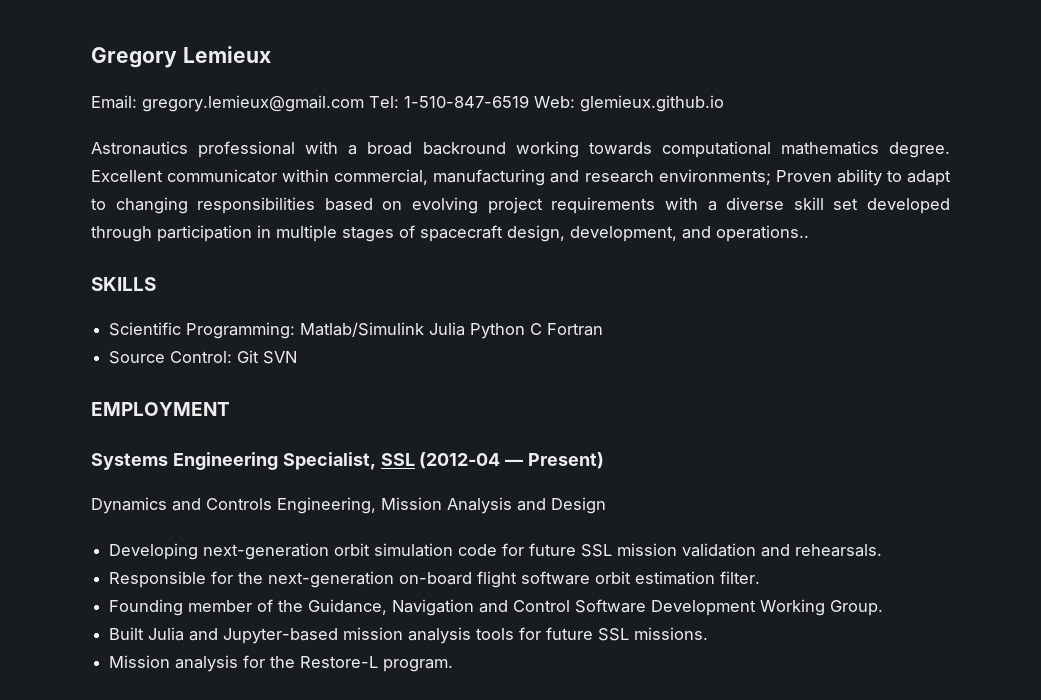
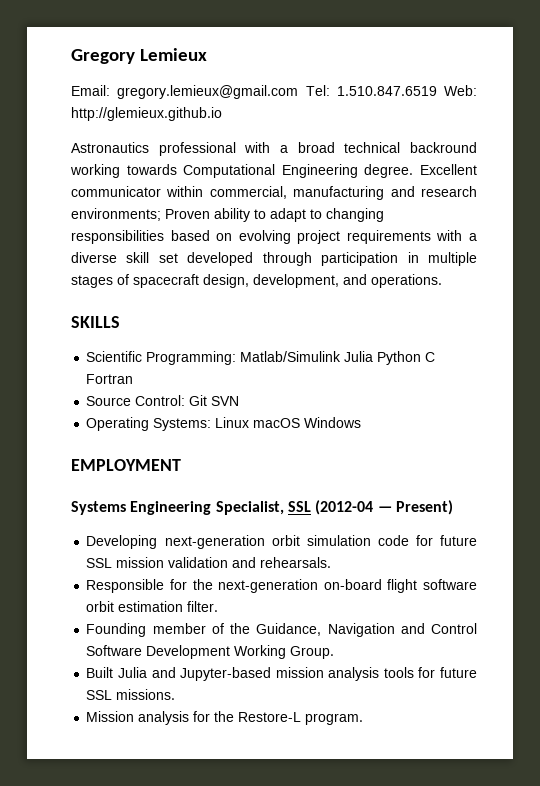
- Email: gregory.lemieux@gmail.com Tel: 1-510-847-6519 Web: glemieux.github.io
+ Email: gregory.lemieux@gmail.com Tel: 1.510.847.6519 Web: http://glemieux.github.io
- Astronautics professional with a broad backround working towards computational mathematics degree.
+ Astronautics professional with a broad technical backround working towards Computational Engineering degree.
- Excellent communicator within commercial, manufacturing and research environments; Proven ability to adapt to changing responsibilities based on evolving project requirements with a diverse skill set developed through participation in multiple stages of spacecraft design, development, and operations..
+ Excellent communicator within commercial, manufacturing and research environments; Proven ability to adapt to changing responsibilities based on evolving project requirements with a diverse skill set developed through participation in multiple stages of spacecraft design, development, and operations.
+ Operating Systems: Linux macOS Windows
- Dynamics and Controls Engineering, Mission Analysis and Design

